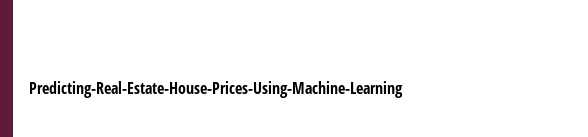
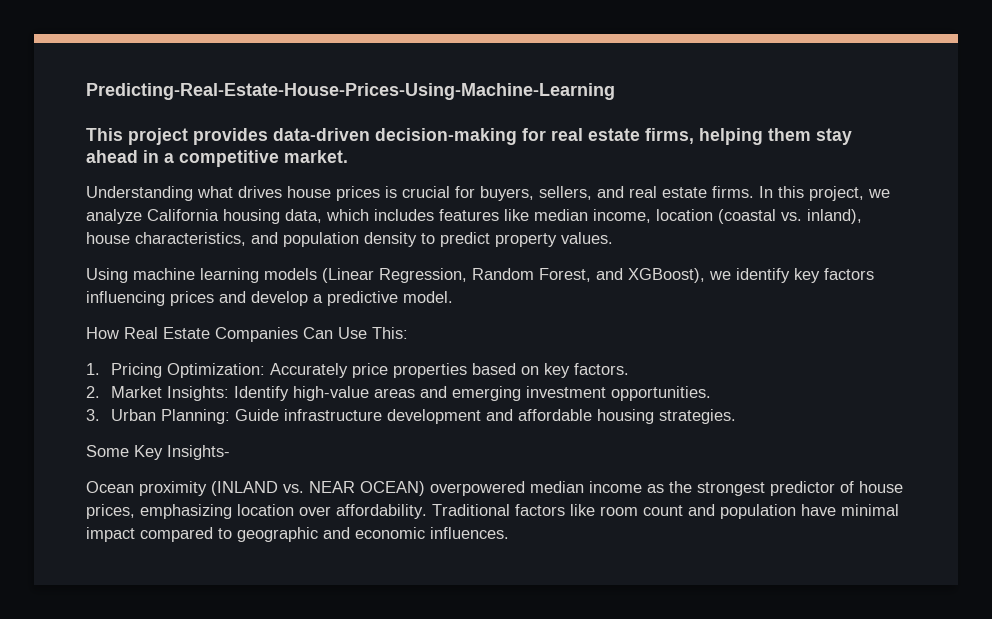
+ This project provides data-driven decision-making for real estate firms, helping them stay ahead in a competitive market.
+ Understanding what drives house prices is crucial for buyers, sellers, and real estate firms. In this project, we analyze California housing data, which includes features like median income, location (coastal vs. inland), house characteristics, and population density to predict property values.
+ Using machine learning models (Linear Regression, Random Forest, and XGBoost), we identify key factors influencing prices and develop a predictive model.
+ How Real Estate Companies Can Use This:
+ 1. Pricing Optimization: Accurately price properties based on key factors.
+ 2. Market Insights: Identify high-value areas and emerging investment opportunities.
+ 3. Urban Planning: Guide infrastructure development and affordable housing strategies.
+ Some Key Insights-
+ Ocean proximity (INLAND vs. NEAR OCEAN) overpowered median income as the strongest predictor of house prices, emphasizing location over affordability. Traditional factors like room count and population have minimal impact compared to geographic and economic influences.

